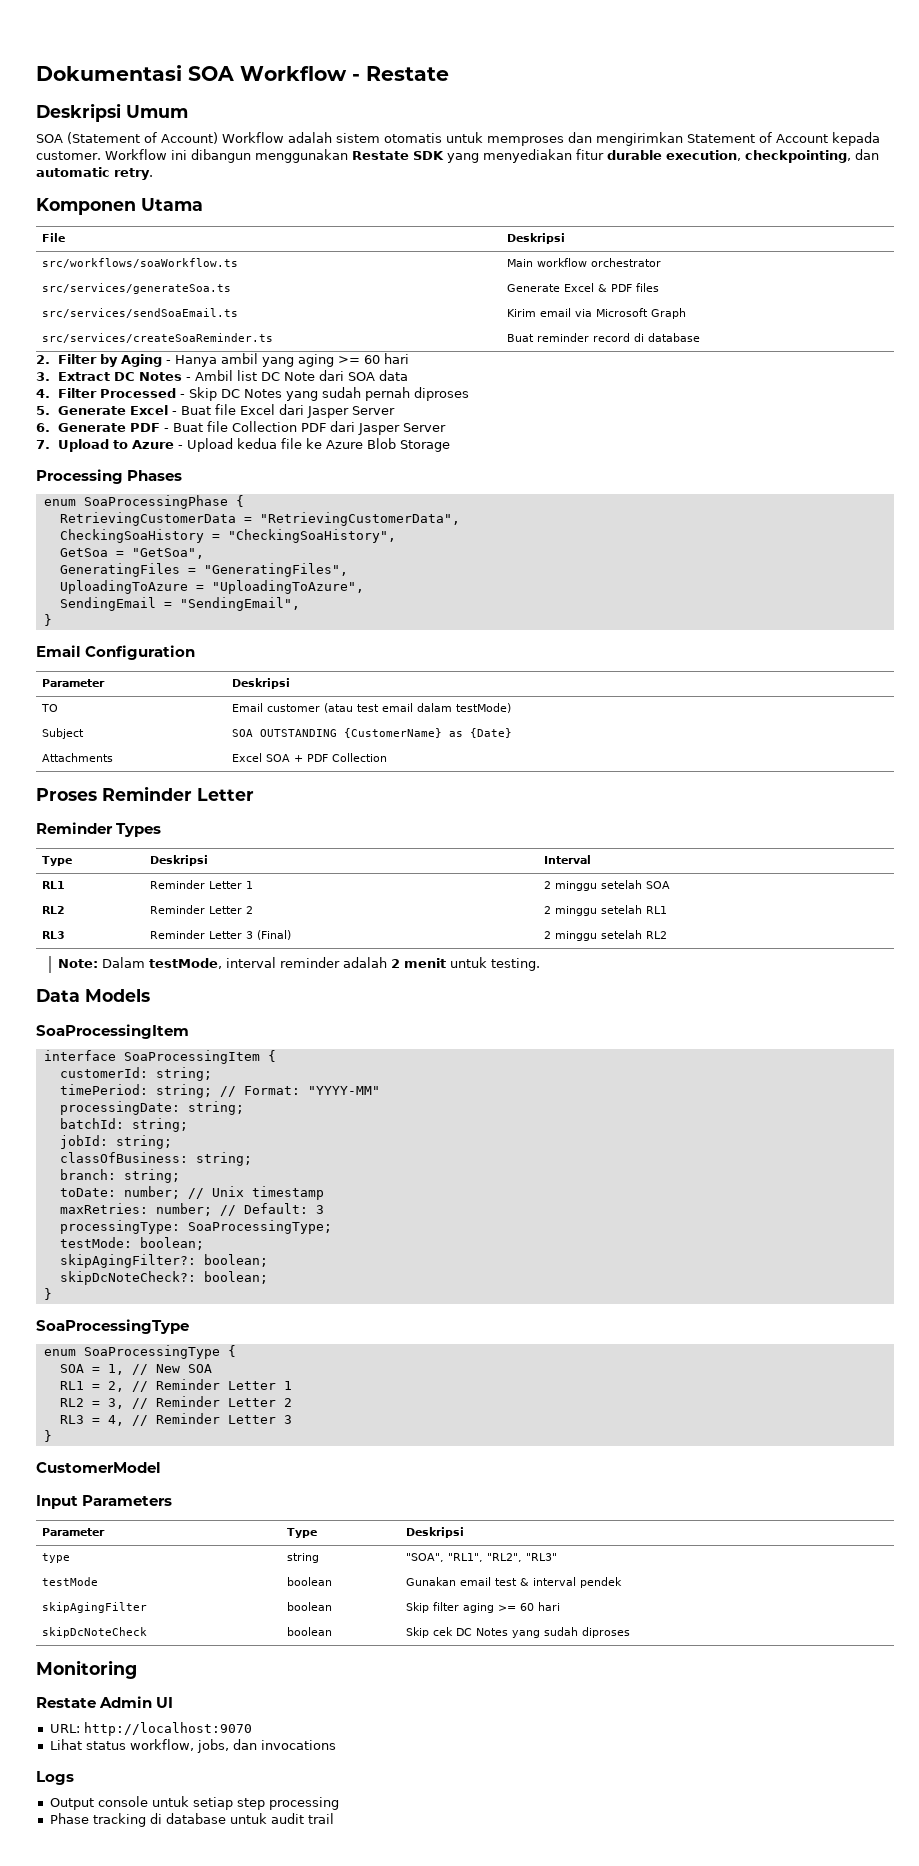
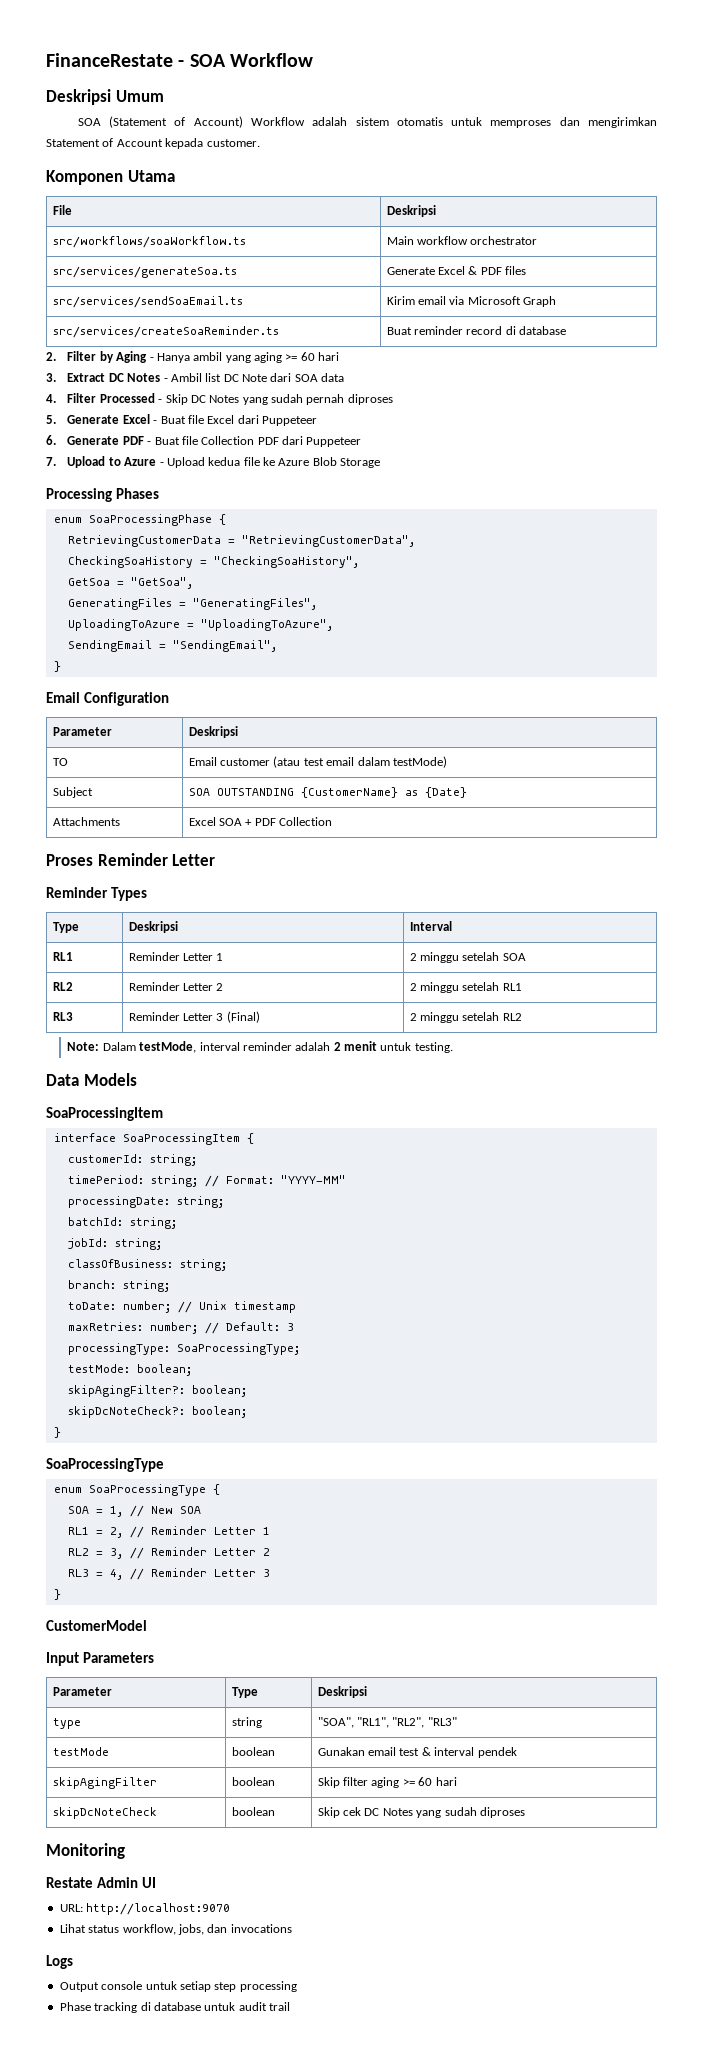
- Dokumentasi SOA Workflow - Restate
+ FinanceRestate - SOA Workflow
- Workflow ini dibangun menggunakan Restate SDK yang menyediakan fitur durable execution, checkpointing, dan automatic retry.
- 5. Generate Excel - Buat file Excel dari Jasper Server
+ 5. Generate Excel - Buat file Excel dari Puppeteer
- 6. Generate PDF - Buat file Collection PDF dari Jasper Server
+ 6. Generate PDF - Buat file Collection PDF dari Puppeteer

